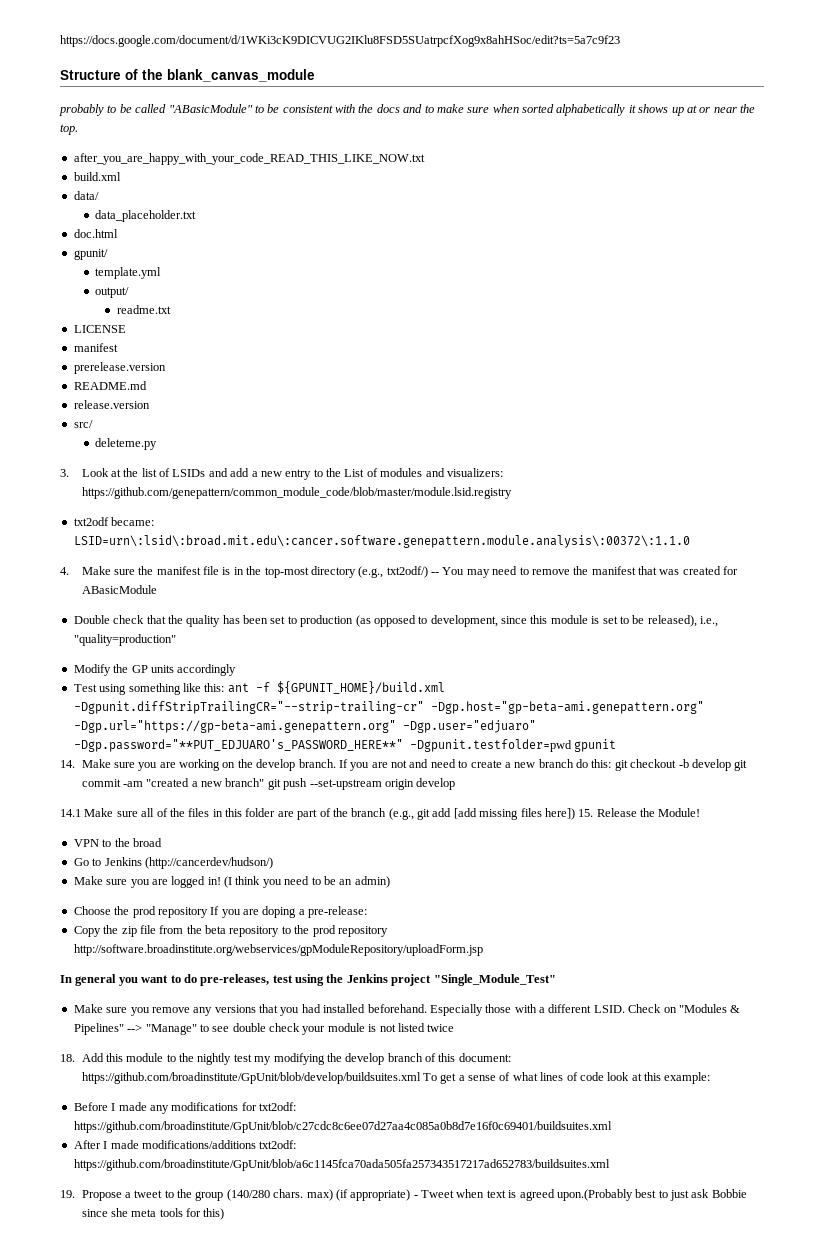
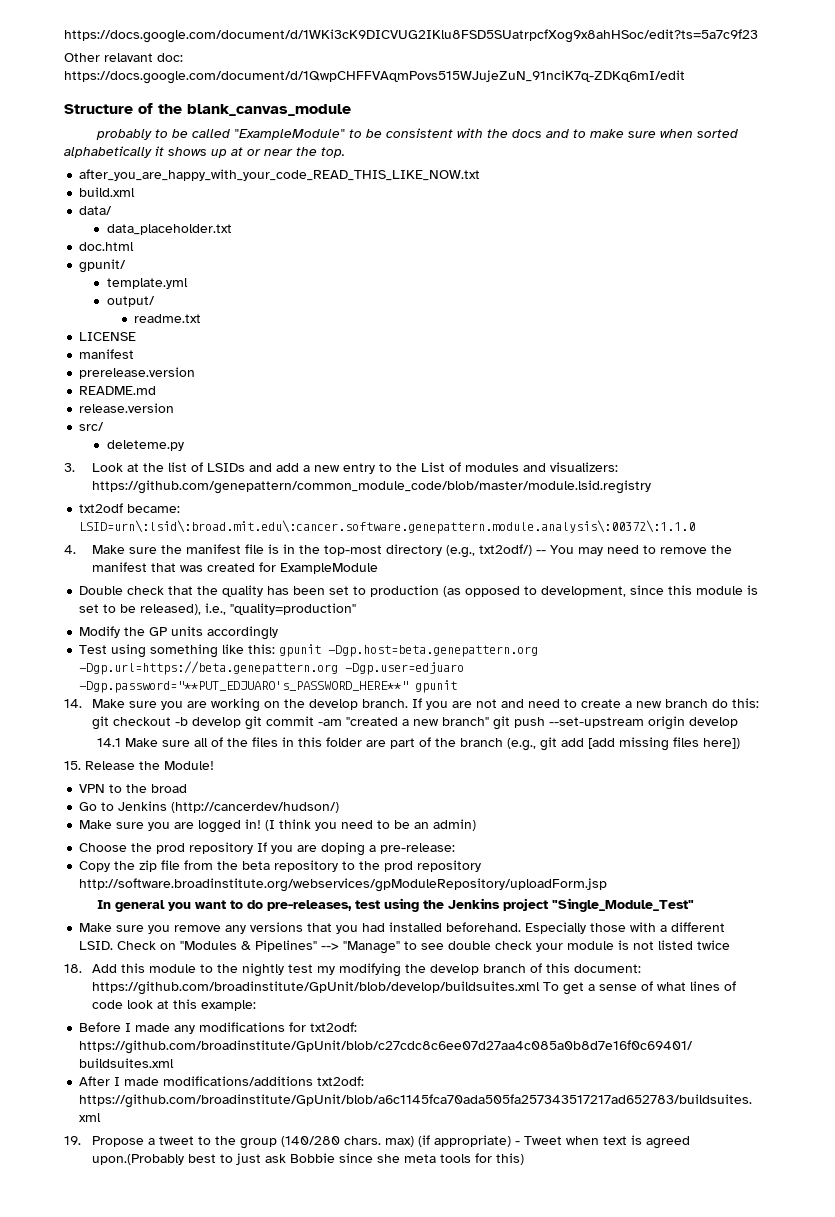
+ Other relavant doc: https://docs.google.com/document/d/1QwpCHFFVAqmPovs515WJujeZuN_91nciK7q-ZDKq6mI/edit
- probably to be called "ABasicModule" to be consistent with the docs and to make sure when sorted alphabetically it shows up at or near the top.
+ probably to be called "ExampleModule" to be consistent with the docs and to make sure when sorted alphabetically it shows up at or near the top.
- 4. Make sure the manifest file is in the top-most directory (e.g., txt2odf/) -- You may need to remove the manifest that was created for ABasicModule
+ 4. Make sure the manifest file is in the top-most directory (e.g., txt2odf/) -- You may need to remove the manifest that was created for ExampleModule
- Test using something like this: ant -f ${GPUNIT_HOME}/build.xml -Dgpunit.diffStripTrailingCR="--strip-trailing-cr" -Dgp.host="gp-beta-ami.genepattern.org" -Dgp.url="https://gp-beta-ami.genepattern.org" -Dgp.user="edjuaro" -Dgp.password="**PUT_EDJUARO's_PASSWORD_HERE**" -Dgpunit.testfolder=pwd gpunit
+ Test using something like this: gpunit -Dgp.host=beta.genepattern.org -Dgp.url=https://beta.genepattern.org -Dgp.user=edjuaro -Dgp.password="**PUT_EDJUARO's_PASSWORD_HERE**" gpunit
- 14.1 Make sure all of the files in this folder are part of the branch (e.g., git add [add missing files here]) 15. Release the Module!
+ 14.1 Make sure all of the files in this folder are part of the branch (e.g., git add [add missing files here])
+ 15. Release the Module!

